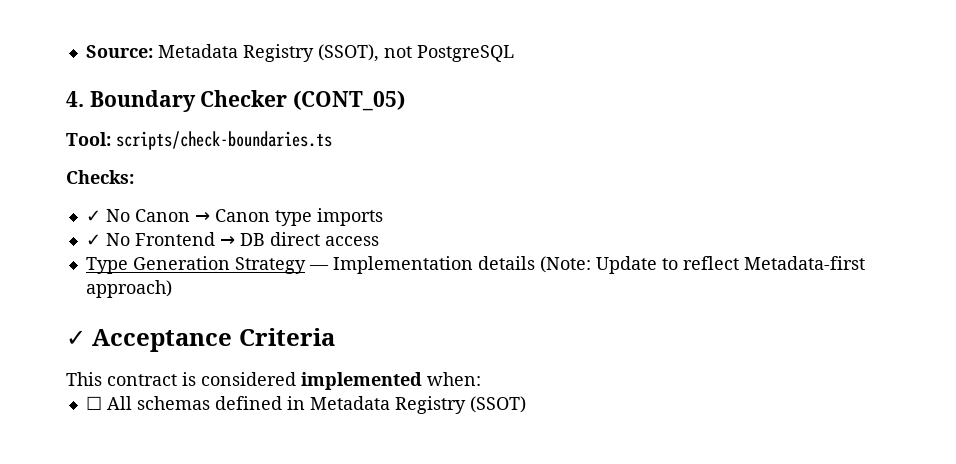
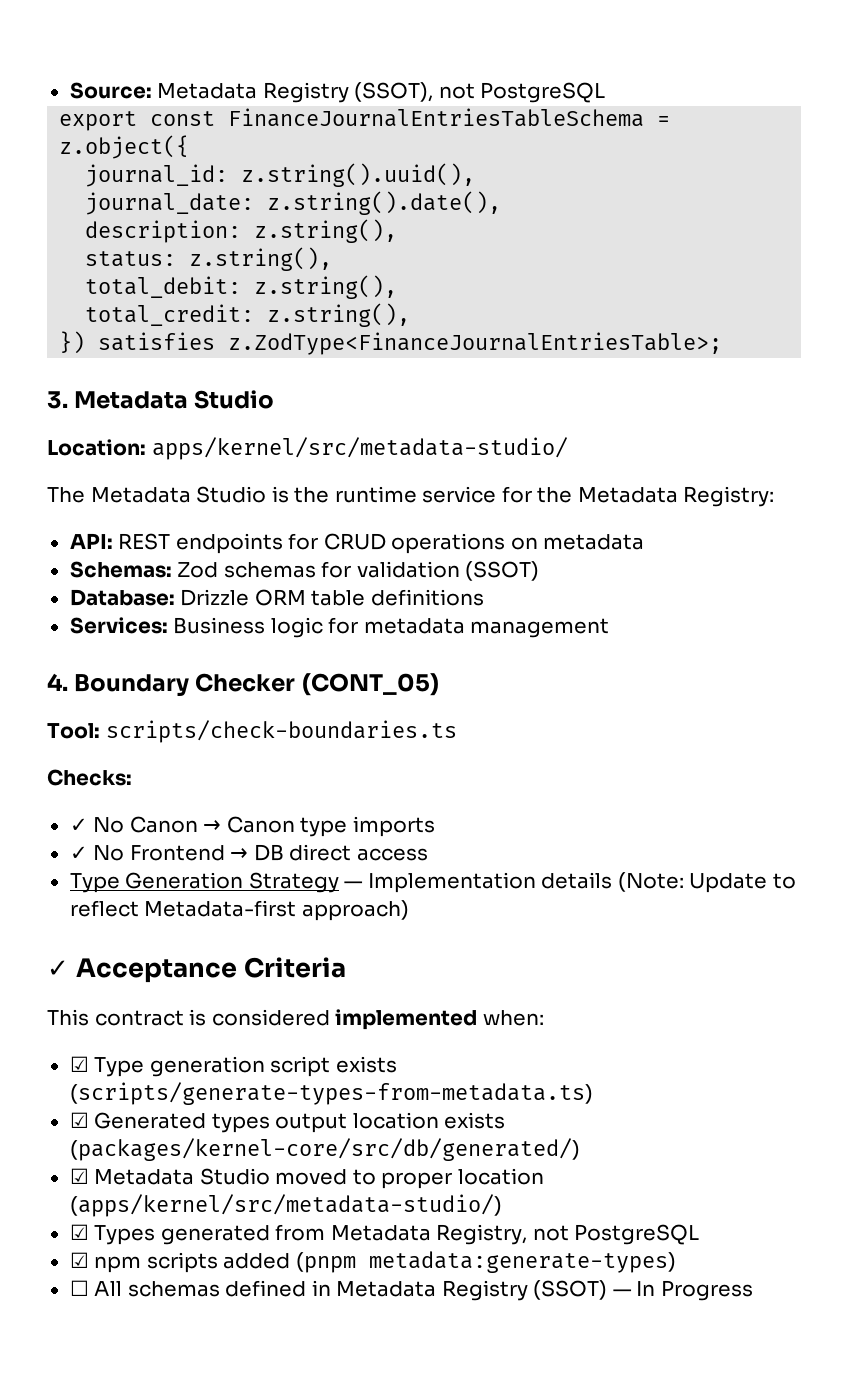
+ export const FinanceJournalEntriesTableSchema = z.object({
+ journal_id: z.string().uuid(),
+ journal_date: z.string().date(),
+ description: z.string(),
+ status: z.string(),
+ total_debit: z.string(),
+ total_credit: z.string(),
+ }) satisfies z.ZodType<FinanceJournalEntriesTable>;
+ 3. Metadata Studio
+ Location: apps/kernel/src/metadata-studio/
+ The Metadata Studio is the runtime service for the Metadata Registry:
+ API: REST endpoints for CRUD operations on metadata
+ Schemas: Zod schemas for validation (SSOT)
+ Database: Drizzle ORM table definitions
+ Services: Business logic for metadata management
+ ☑ Type generation script exists (scripts/generate-types-from-metadata.ts)
+ ☑ Generated types output location exists (packages/kernel-core/src/db/generated/)
+ ☑ Metadata Studio moved to proper location (apps/kernel/src/metadata-studio/)
+ ☑ Types generated from Metadata Registry, not PostgreSQL
+ ☑ npm scripts added (pnpm metadata:generate-types)
- ☐ All schemas defined in Metadata Registry (SSOT)
+ ☐ All schemas defined in Metadata Registry (SSOT) — In Progress

